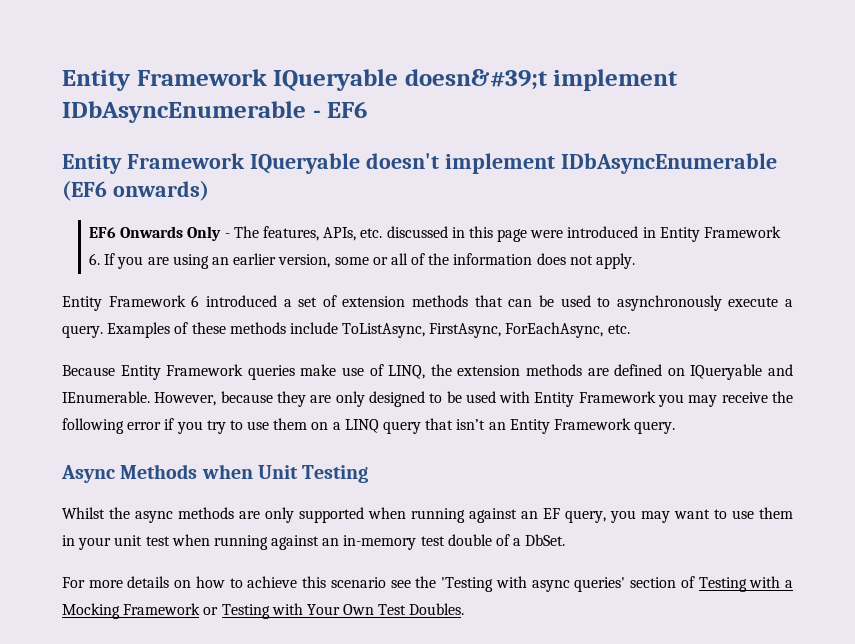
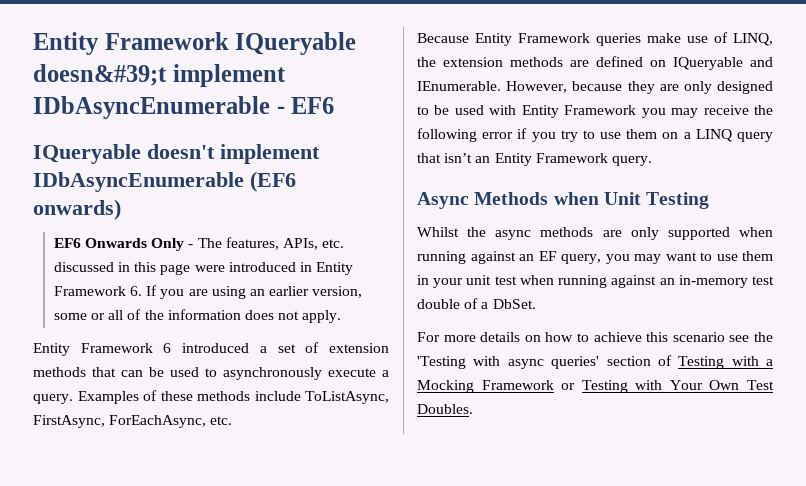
- Entity Framework IQueryable doesn't implement IDbAsyncEnumerable (EF6 onwards)
+ IQueryable doesn't implement IDbAsyncEnumerable (EF6 onwards)

